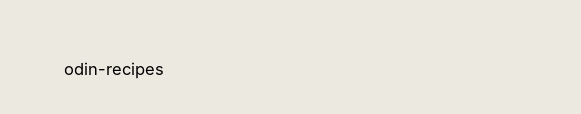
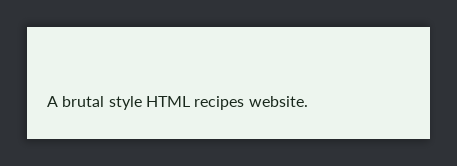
- odin-recipes
+ A brutal style HTML recipes website.

